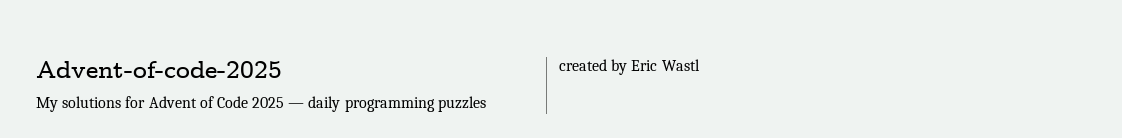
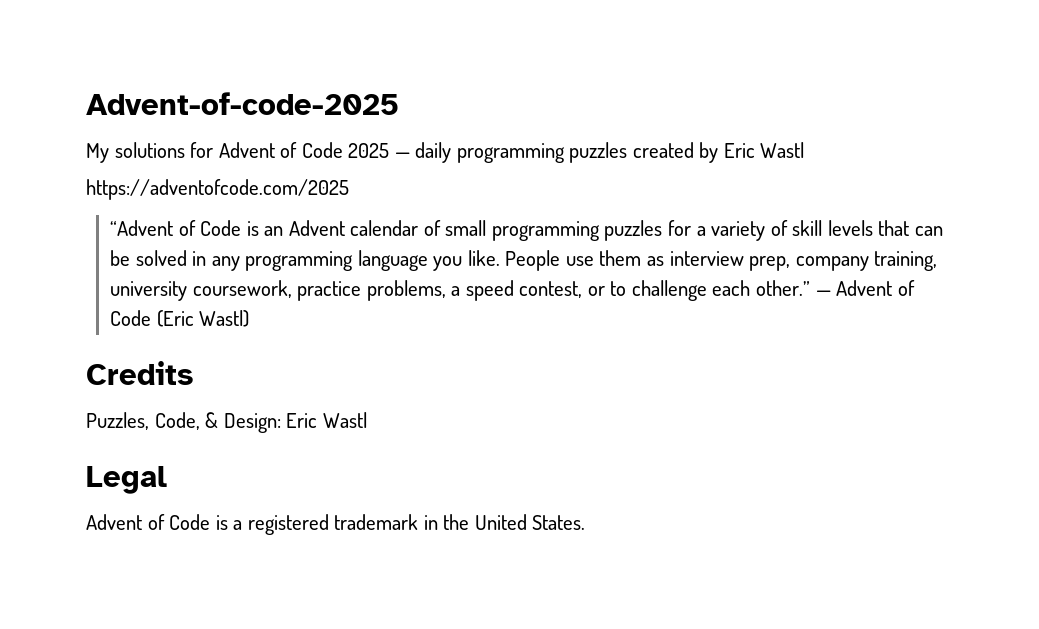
+ https://adventofcode.com/2025
+ “Advent of Code is an Advent calendar of small programming puzzles for a variety of skill levels that can be solved in any programming language you like. People use them as interview prep, company training, university coursework, practice problems, a speed contest, or to challenge each other.” — Advent of Code (Eric Wastl)
+ Credits
+ Puzzles, Code, & Design: Eric Wastl
+ Legal
+ Advent of Code is a registered trademark in the United States.

